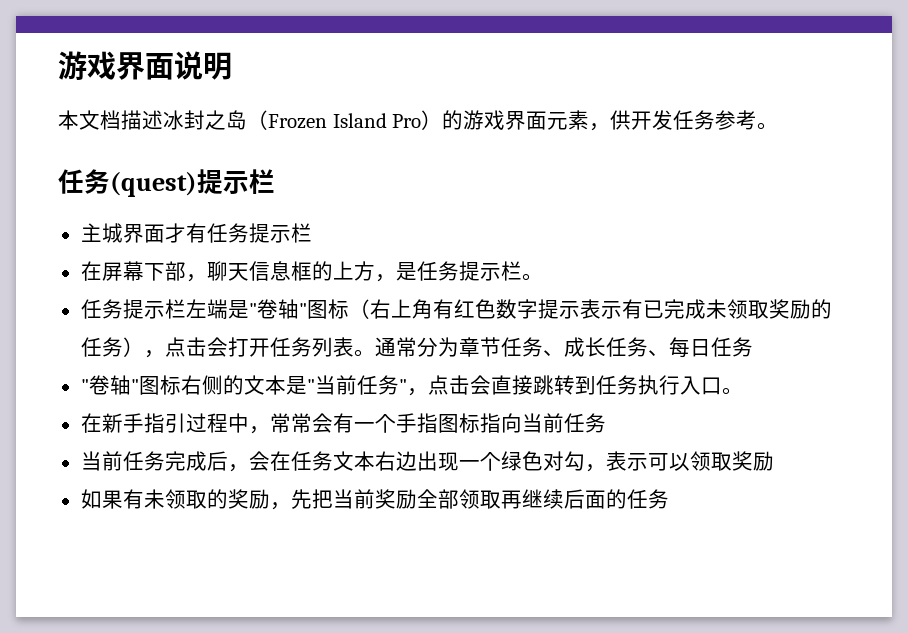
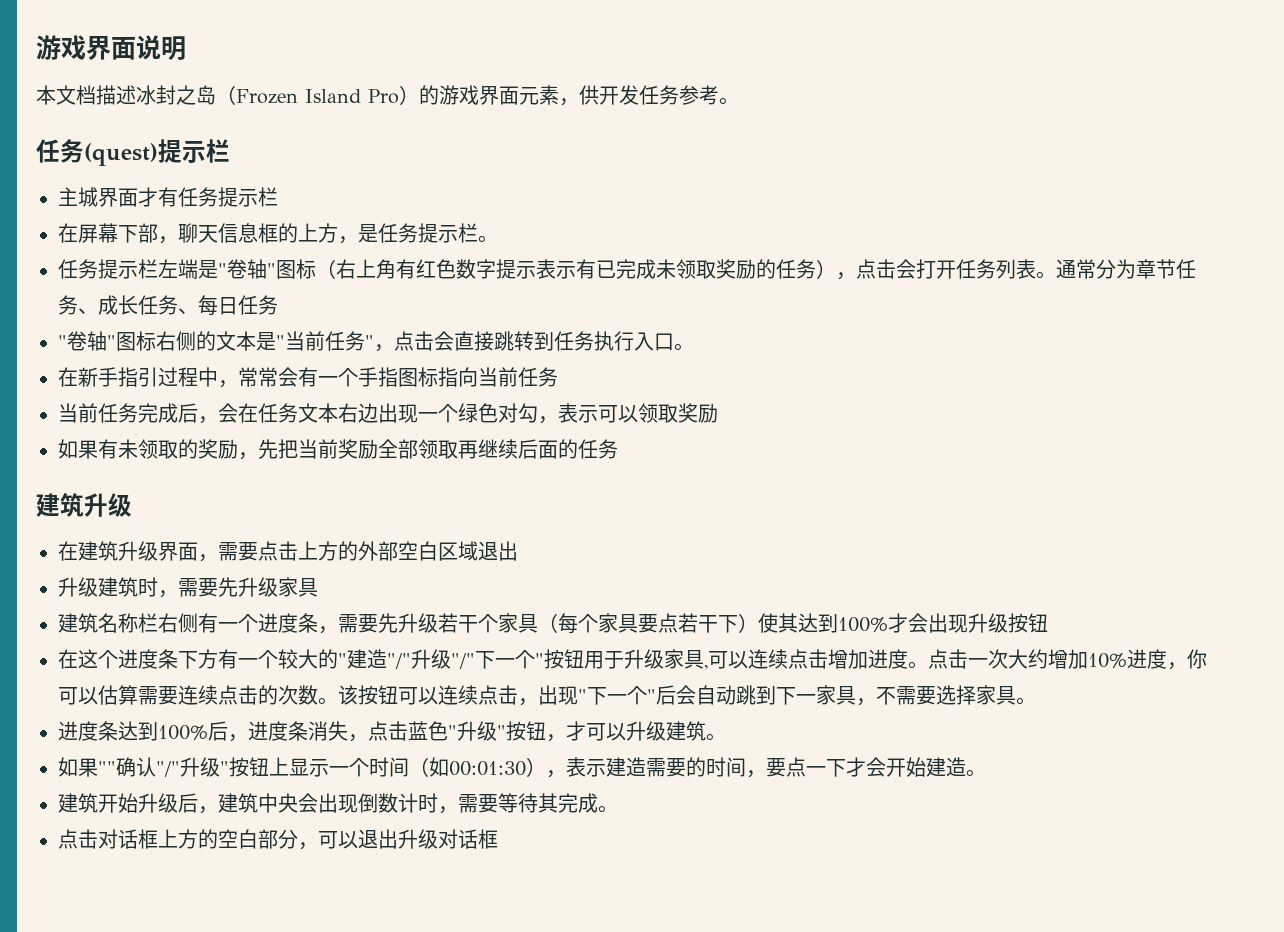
  如果有未领取的奖励，先把当前奖励全部领取再继续后面的任务
+ 建筑升级
+ 在建筑升级界面，需要点击上方的外部空白区域退出
+ 升级建筑时，需要先升级家具
+ 建筑名称栏右侧有一个进度条，需要先升级若干个家具（每个家具要点若干下）使其达到100%才会出现升级按钮
+ 在这个进度条下方有一个较大的"建造"/"升级"/"下一个"按钮用于升级家具,可以连续点击增加进度。点击一次大约增加10%进度，你可以估算需要连续点击的次数。该按钮可以连续点击，出现"下一个"后会自动跳到下一家具，不需要选择家具。
+ 进度条达到100%后，进度条消失，点击蓝色"升级"按钮，才可以升级建筑。
+ 如果""确认"/"升级"按钮上显示一个时间（如00:01:30），表示建造需要的时间，要点一下才会开始建造。
+ 建筑开始升级后，建筑中央会出现倒数计时，需要等待其完成。
+ 点击对话框上方的空白部分，可以退出升级对话框

